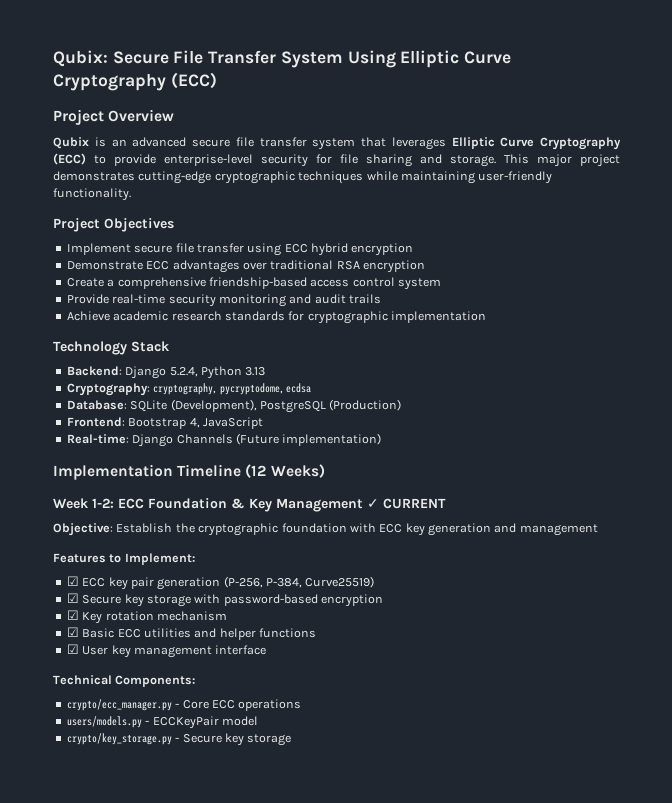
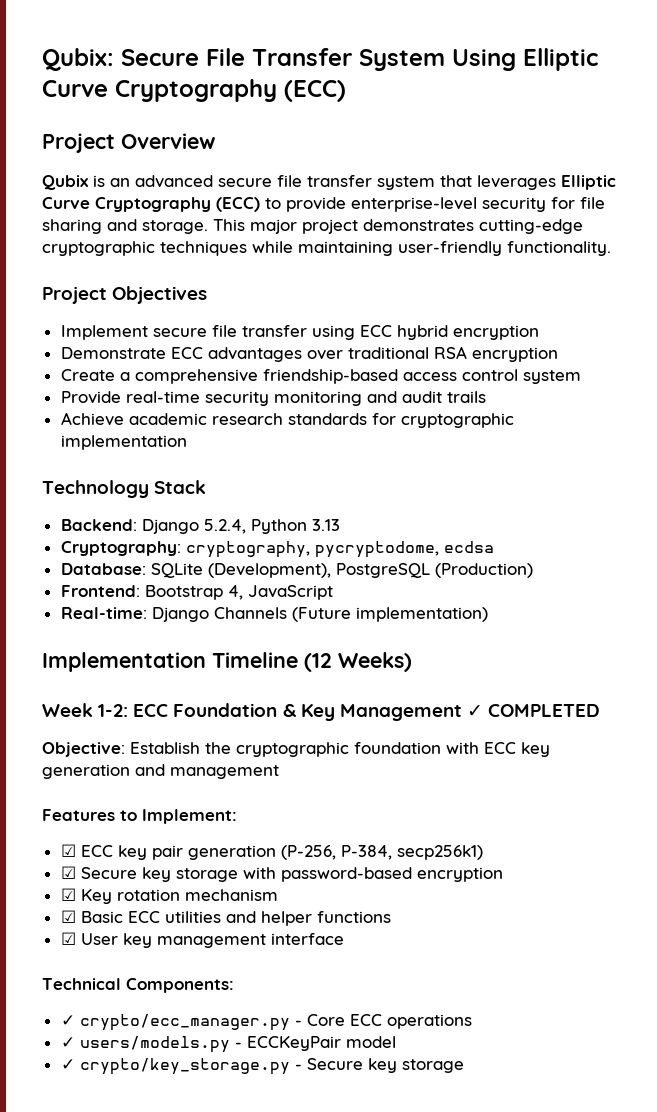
- Week 1-2: ECC Foundation & Key Management ✓ CURRENT
+ Week 1-2: ECC Foundation & Key Management ✓ COMPLETED
- ☑ ECC key pair generation (P-256, P-384, Curve25519)
+ ☑ ECC key pair generation (P-256, P-384, secp256k1)
- crypto/ecc_manager.py - Core ECC operations
+ ✓ crypto/ecc_manager.py - Core ECC operations
- users/models.py - ECCKeyPair model
+ ✓ users/models.py - ECCKeyPair model
- crypto/key_storage.py - Secure key storage
+ ✓ crypto/key_storage.py - Secure key storage

